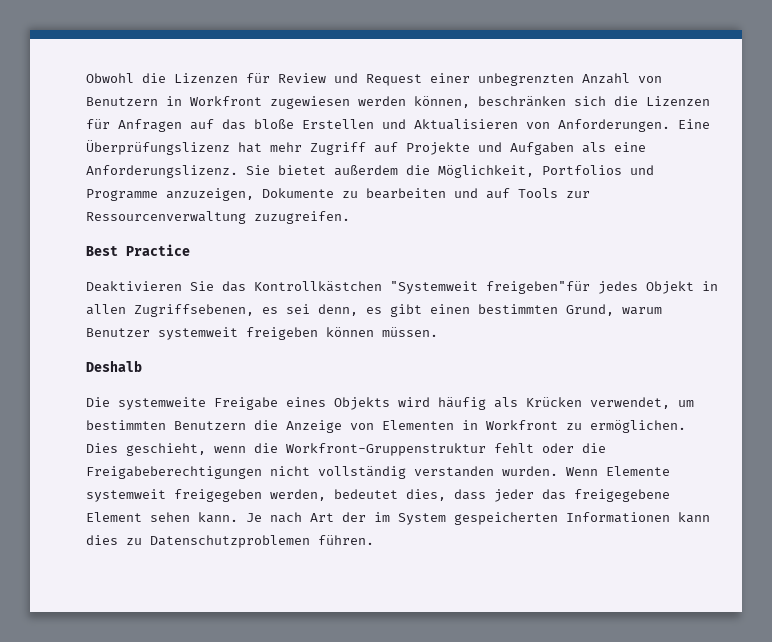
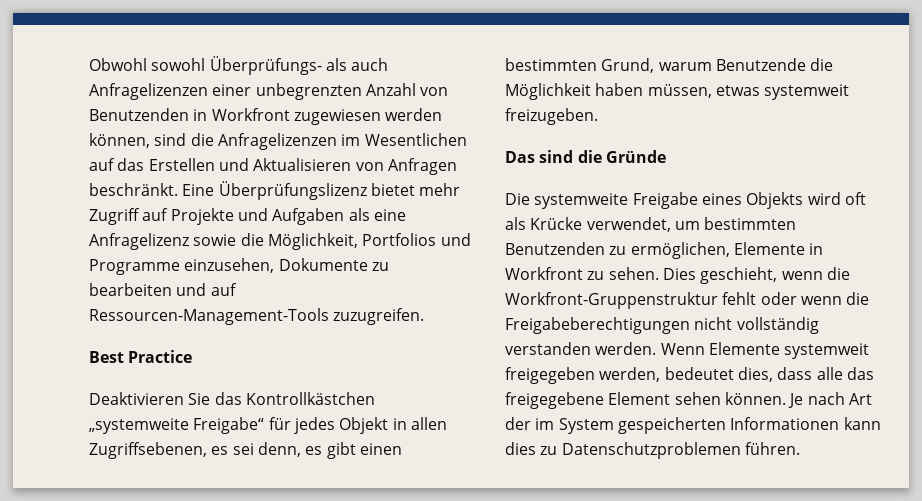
- Obwohl die Lizenzen für Review und Request einer unbegrenzten Anzahl von Benutzern in Workfront zugewiesen werden können, beschränken sich die Lizenzen für Anfragen auf das bloße Erstellen und Aktualisieren von Anforderungen.
+ Obwohl sowohl Überprüfungs- als auch Anfragelizenzen einer unbegrenzten Anzahl von Benutzenden in Workfront zugewiesen werden können, sind die Anfragelizenzen im Wesentlichen auf das Erstellen und Aktualisieren von Anfragen beschränkt.
- Eine Überprüfungslizenz hat mehr Zugriff auf Projekte und Aufgaben als eine Anforderungslizenz. Sie bietet außerdem die Möglichkeit, Portfolios und Programme anzuzeigen, Dokumente zu bearbeiten und auf Tools zur Ressourcenverwaltung zuzugreifen.
+ Eine Überprüfungslizenz bietet mehr Zugriff auf Projekte und Aufgaben als eine Anfragelizenz sowie die Möglichkeit, Portfolios und Programme einzusehen, Dokumente zu bearbeiten und auf Ressourcen-Management-Tools zuzugreifen.
- Deaktivieren Sie das Kontrollkästchen "Systemweit freigeben"für jedes Objekt in allen Zugriffsebenen, es sei denn, es gibt einen bestimmten Grund, warum Benutzer systemweit freigeben können müssen.
- Deshalb
+ Deaktivieren Sie das Kontrollkästchen „systemweite Freigabe“ für jedes Objekt in allen Zugriffsebenen, es sei denn, es gibt einen bestimmten Grund, warum Benutzende die Möglichkeit haben müssen, etwas systemweit freizugeben.
+ Das sind die Gründe
- Die systemweite Freigabe eines Objekts wird häufig als Krücken verwendet, um bestimmten Benutzern die Anzeige von Elementen in Workfront zu ermöglichen.
+ Die systemweite Freigabe eines Objekts wird oft als Krücke verwendet, um bestimmten Benutzenden zu ermöglichen, Elemente in Workfront zu sehen.
- Dies geschieht, wenn die Workfront-Gruppenstruktur fehlt oder die Freigabeberechtigungen nicht vollständig verstanden wurden.
+ Dies geschieht, wenn die Workfront-Gruppenstruktur fehlt oder wenn die Freigabeberechtigungen nicht vollständig verstanden werden.
- Wenn Elemente systemweit freigegeben werden, bedeutet dies, dass jeder das freigegebene Element sehen kann.
+ Wenn Elemente systemweit freigegeben werden, bedeutet dies, dass alle das freigegebene Element sehen können.

